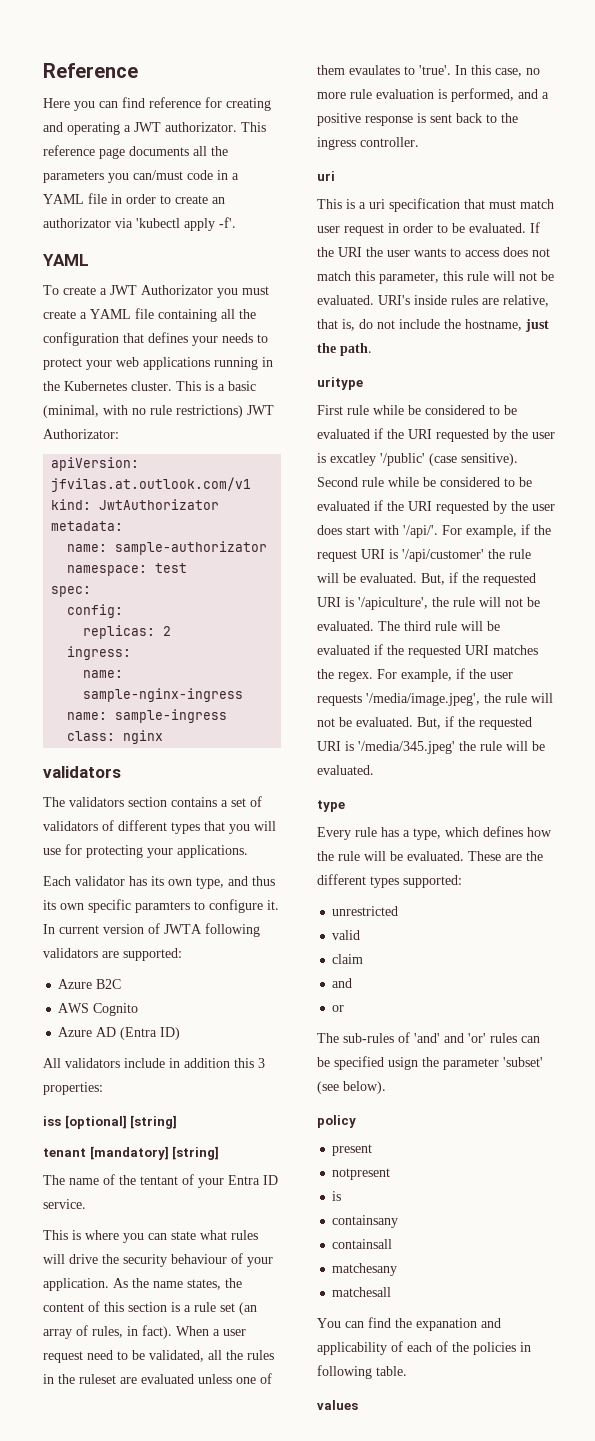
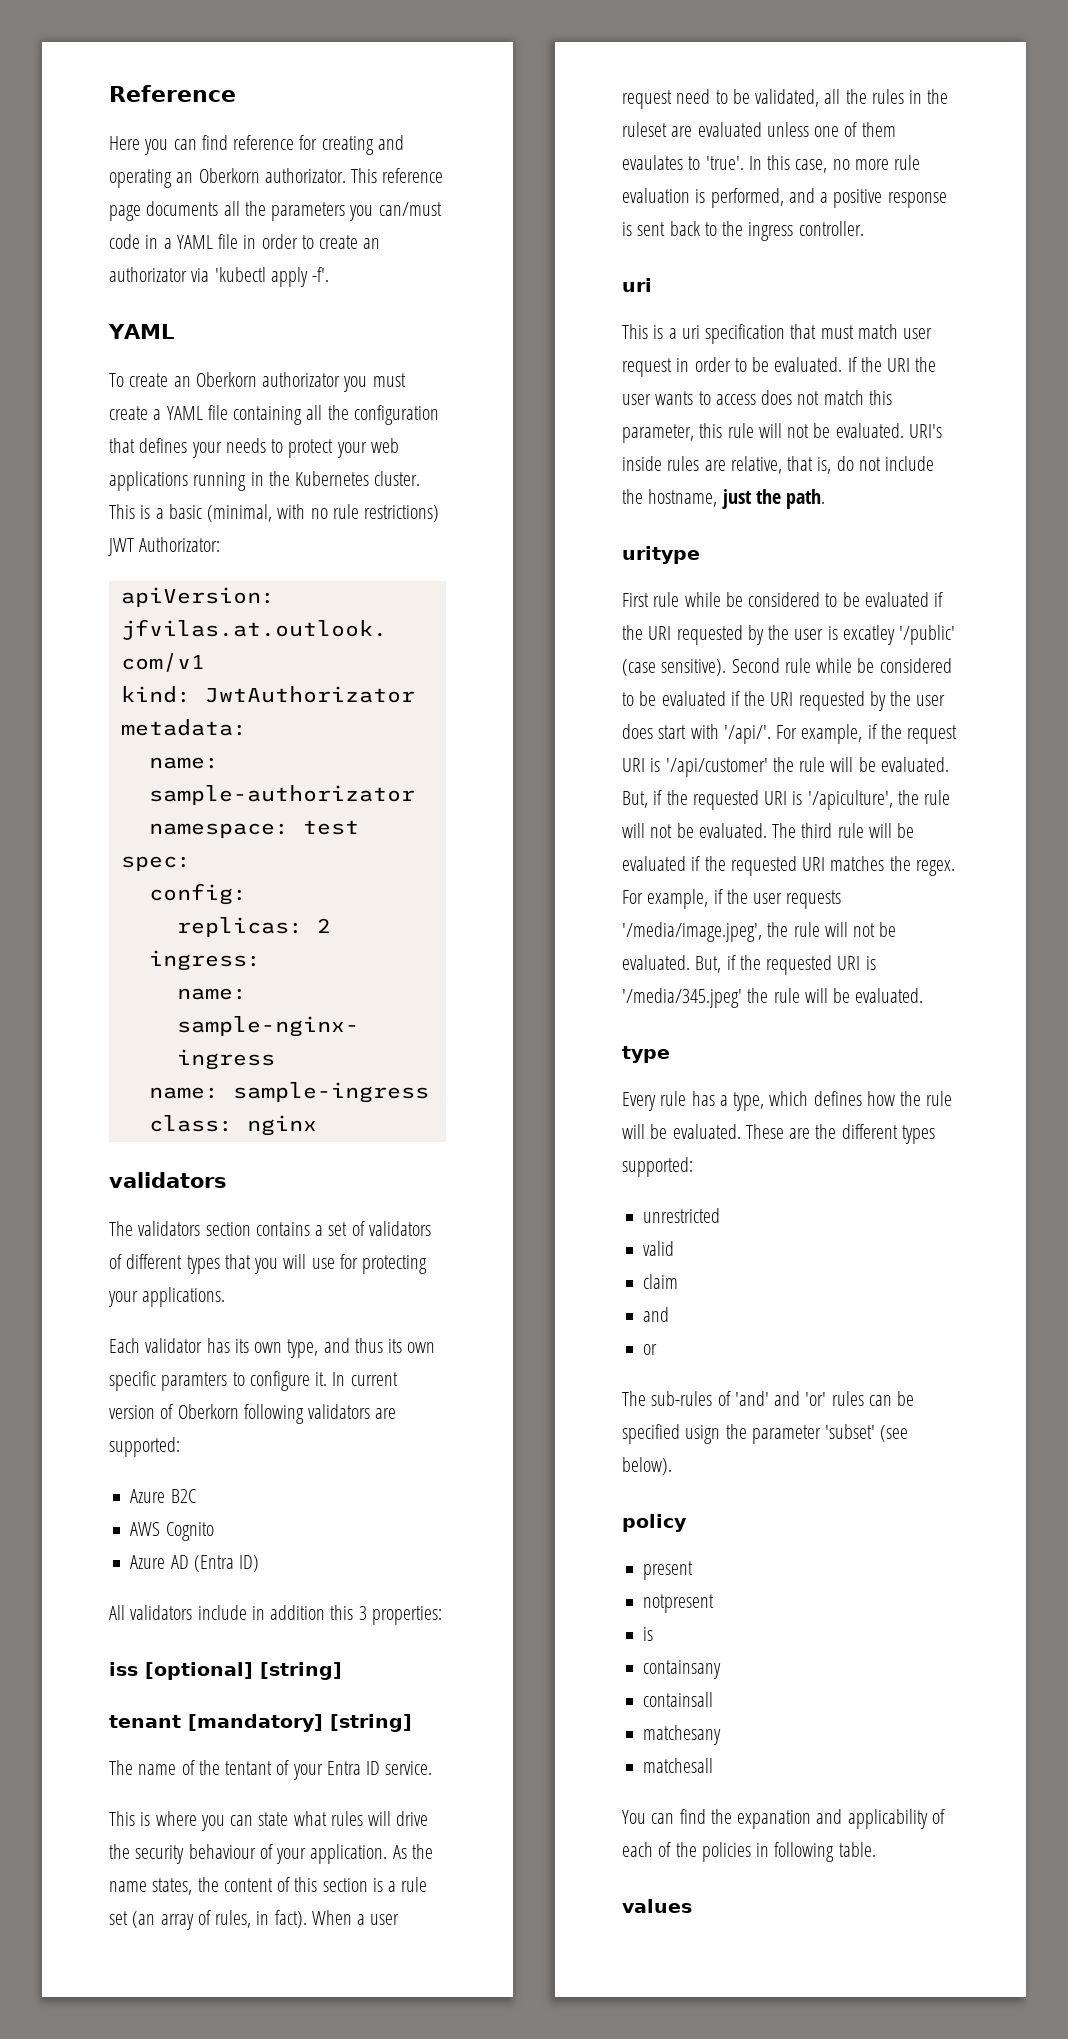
- Here you can find reference for creating and operating a JWT authorizator.
+ Here you can find reference for creating and operating an Oberkorn authorizator.
- To create a JWT Authorizator you must create a YAML file containing all the configuration that defines your needs to protect your web applications running in the Kubernetes cluster.
+ To create an Oberkorn authorizator you must create a YAML file containing all the configuration that defines your needs to protect your web applications running in the Kubernetes cluster.
- In current version of JWTA following validators are supported:
+ In current version of Oberkorn following validators are supported:

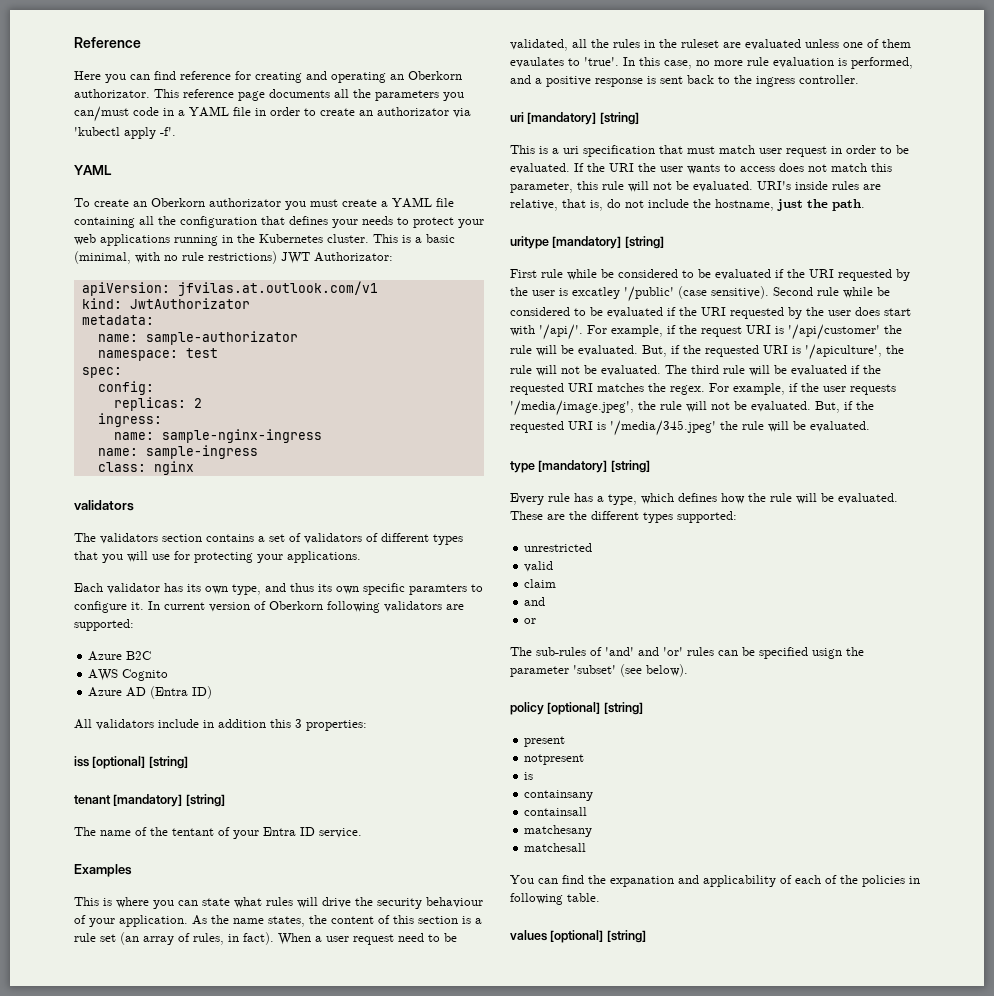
+ Examples
  In this case, no more rule evaluation is performed, and a positive response is sent back to the ingress controller.
- uri
+ uri [mandatory] [string]
- uritype
+ uritype [mandatory] [string]
- type
+ type [mandatory] [string]
- policy
+ policy [optional] [string]
- values
+ values [optional] [string]

